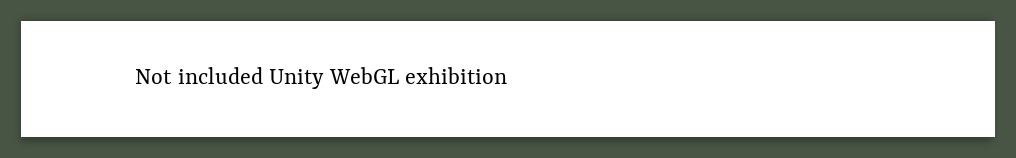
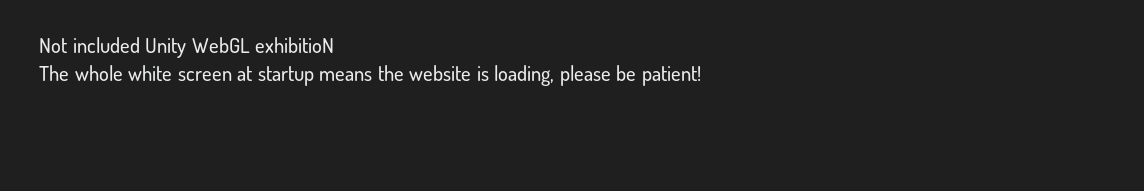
- Not included Unity WebGL exhibition
+ Not included Unity WebGL exhibitioN
+ The whole white screen at startup means the website is loading, please be patient!

